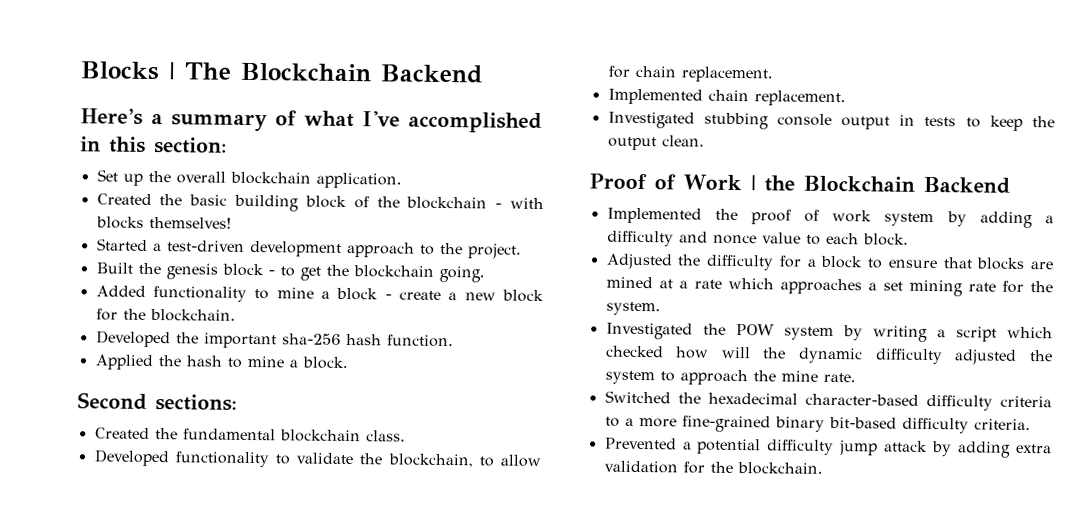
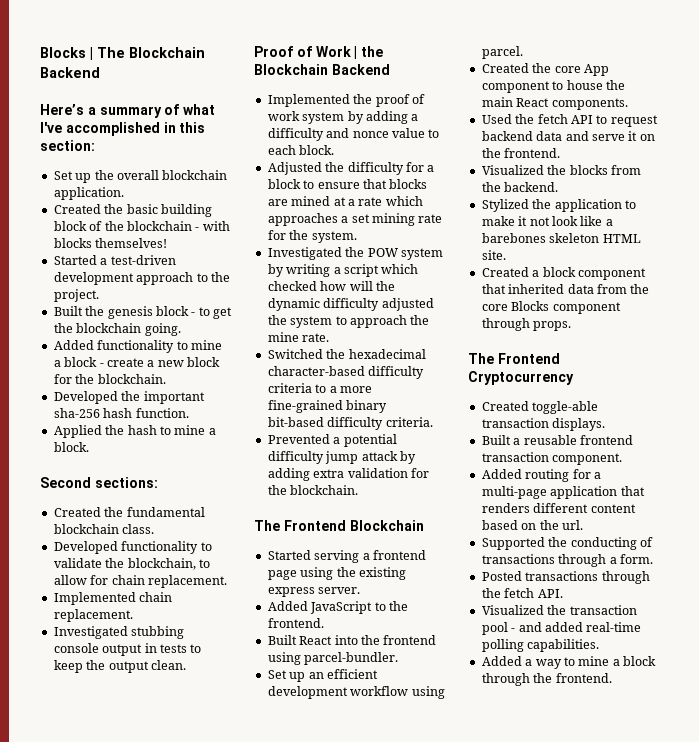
+ The Frontend Blockchain
+ Started serving a frontend page using the existing express server.
+ Added JavaScript to the frontend.
+ Built React into the frontend using parcel-bundler.
+ Set up an efficient development workflow using parcel.
+ Created the core App component to house the main React components.
+ Used the fetch API to request backend data and serve it on the frontend.
+ Visualized the blocks from the backend.
+ Stylized the application to make it not look like a barebones skeleton HTML site.
+ Created a block component that inherited data from the core Blocks component through props.
+ The Frontend Cryptocurrency
+ Created toggle-able transaction displays.
+ Built a reusable frontend transaction component.
+ Added routing for a multi-page application that renders different content based on the url.
+ Supported the conducting of transactions through a form.
+ Posted transactions through the fetch API.
+ Visualized the transaction pool - and added real-time polling capabilities.
+ Added a way to mine a block through the frontend.

